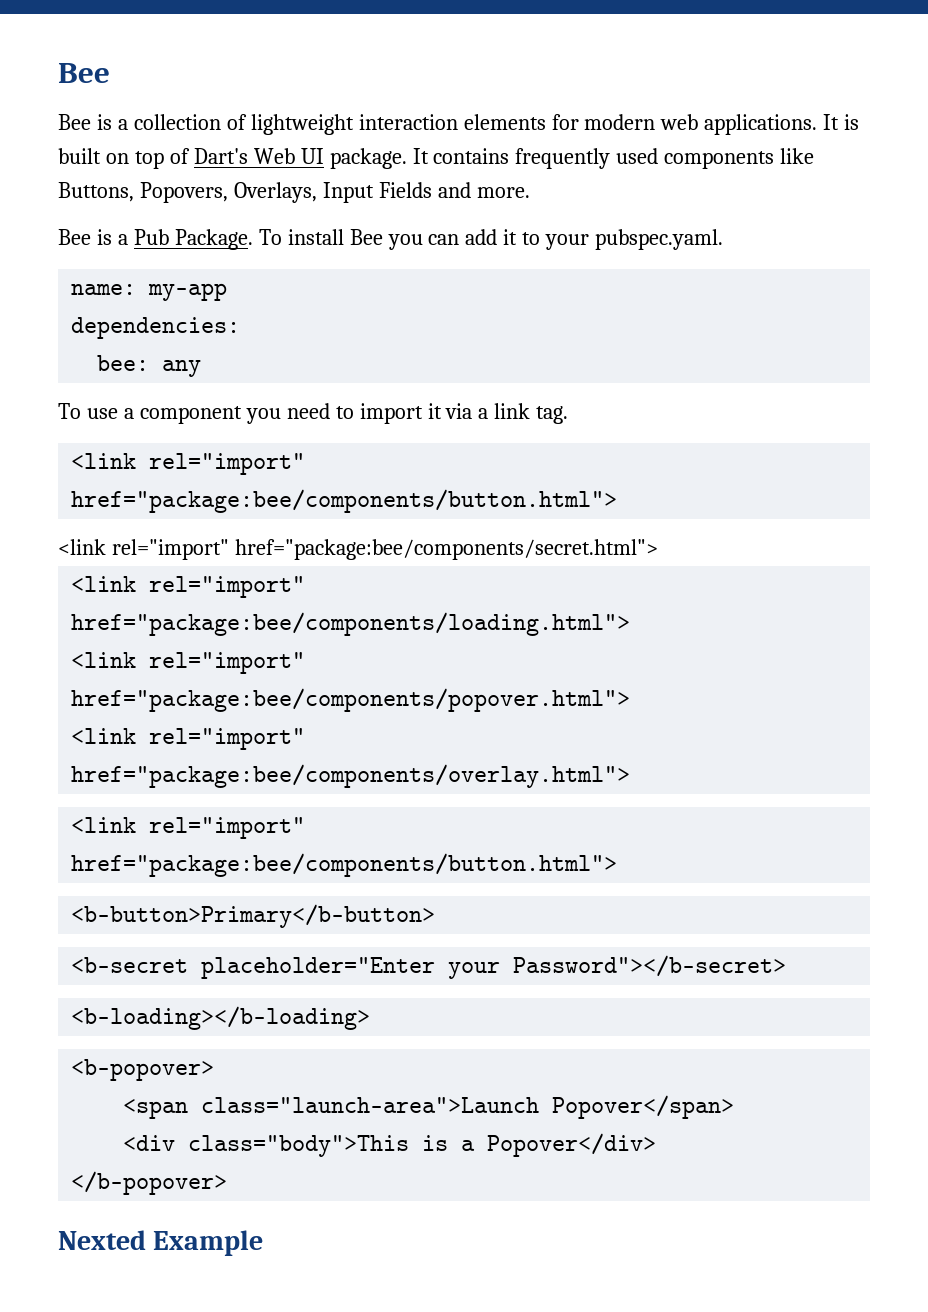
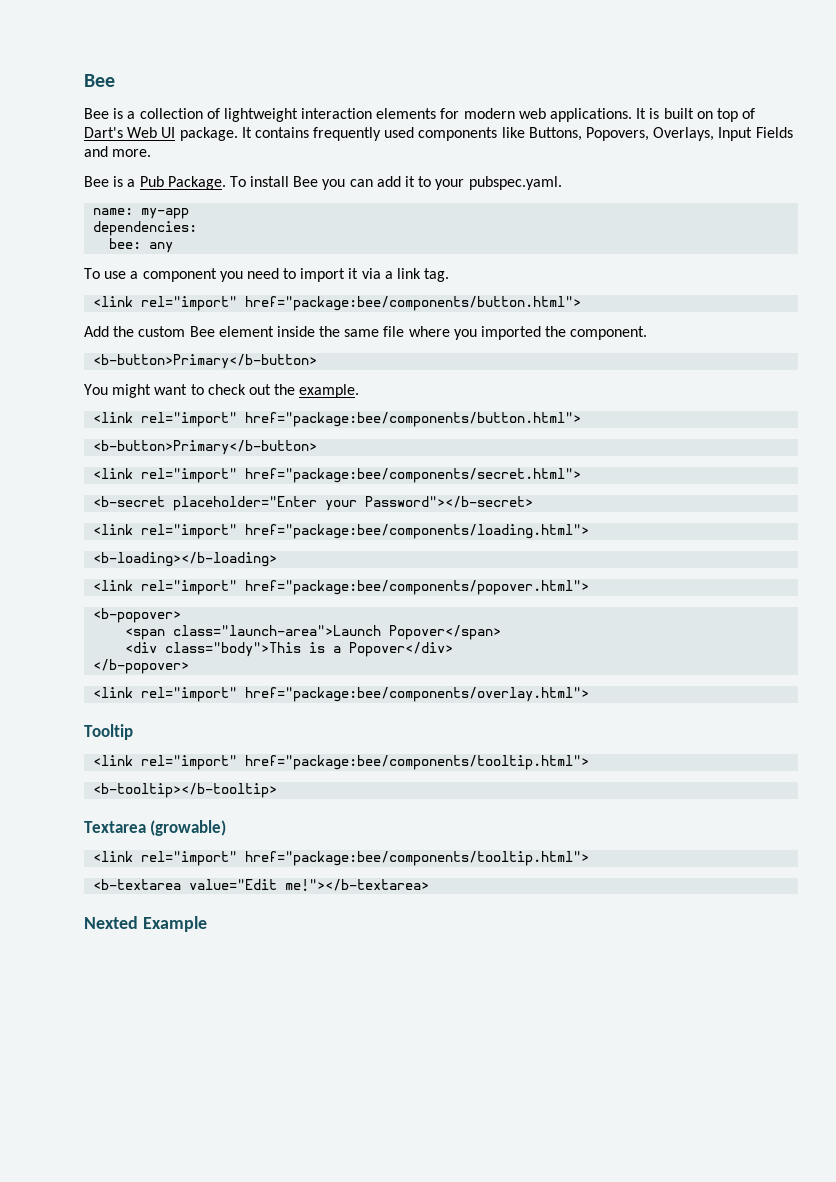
- <link rel="import" href="package:bee/components/secret.html">
- <link rel="import" href="package:bee/components/loading.html">
- <link rel="import" href="package:bee/components/popover.html">
- <link rel="import" href="package:bee/components/overlay.html">
+ Add the custom Bee element inside the same file where you imported the component.
+ <b-button>Primary</b-button>
+ You might want to check out the example.
+ <link rel="import" href="package:bee/components/secret.html">
+ <link rel="import" href="package:bee/components/loading.html">
  <b-loading></b-loading>
+ <link rel="import" href="package:bee/components/popover.html">
+ <link rel="import" href="package:bee/components/overlay.html">
+ Tooltip
+ <link rel="import" href="package:bee/components/tooltip.html">
+ <b-tooltip></b-tooltip>
+ Textarea (growable)
+ <link rel="import" href="package:bee/components/tooltip.html">
+ <b-textarea value="Edit me!"></b-textarea>

